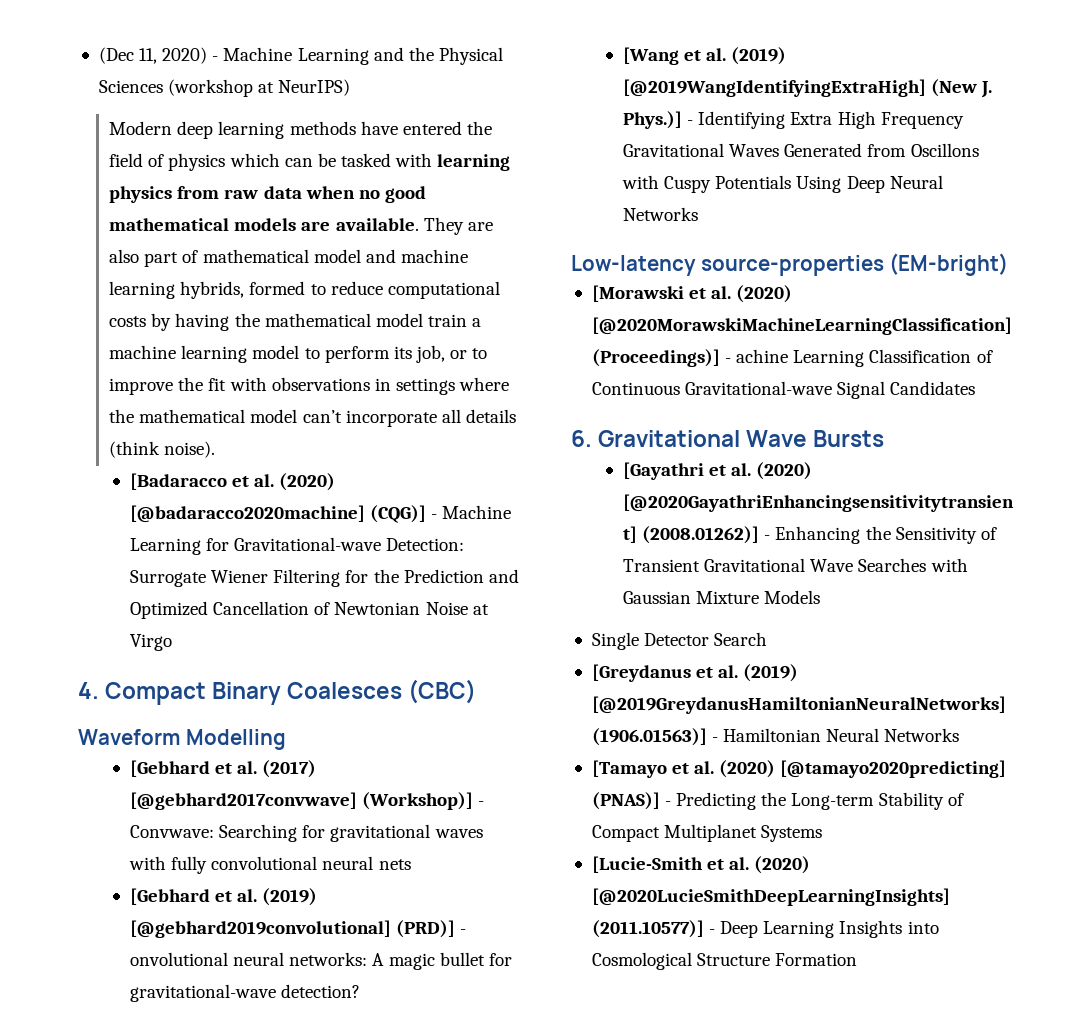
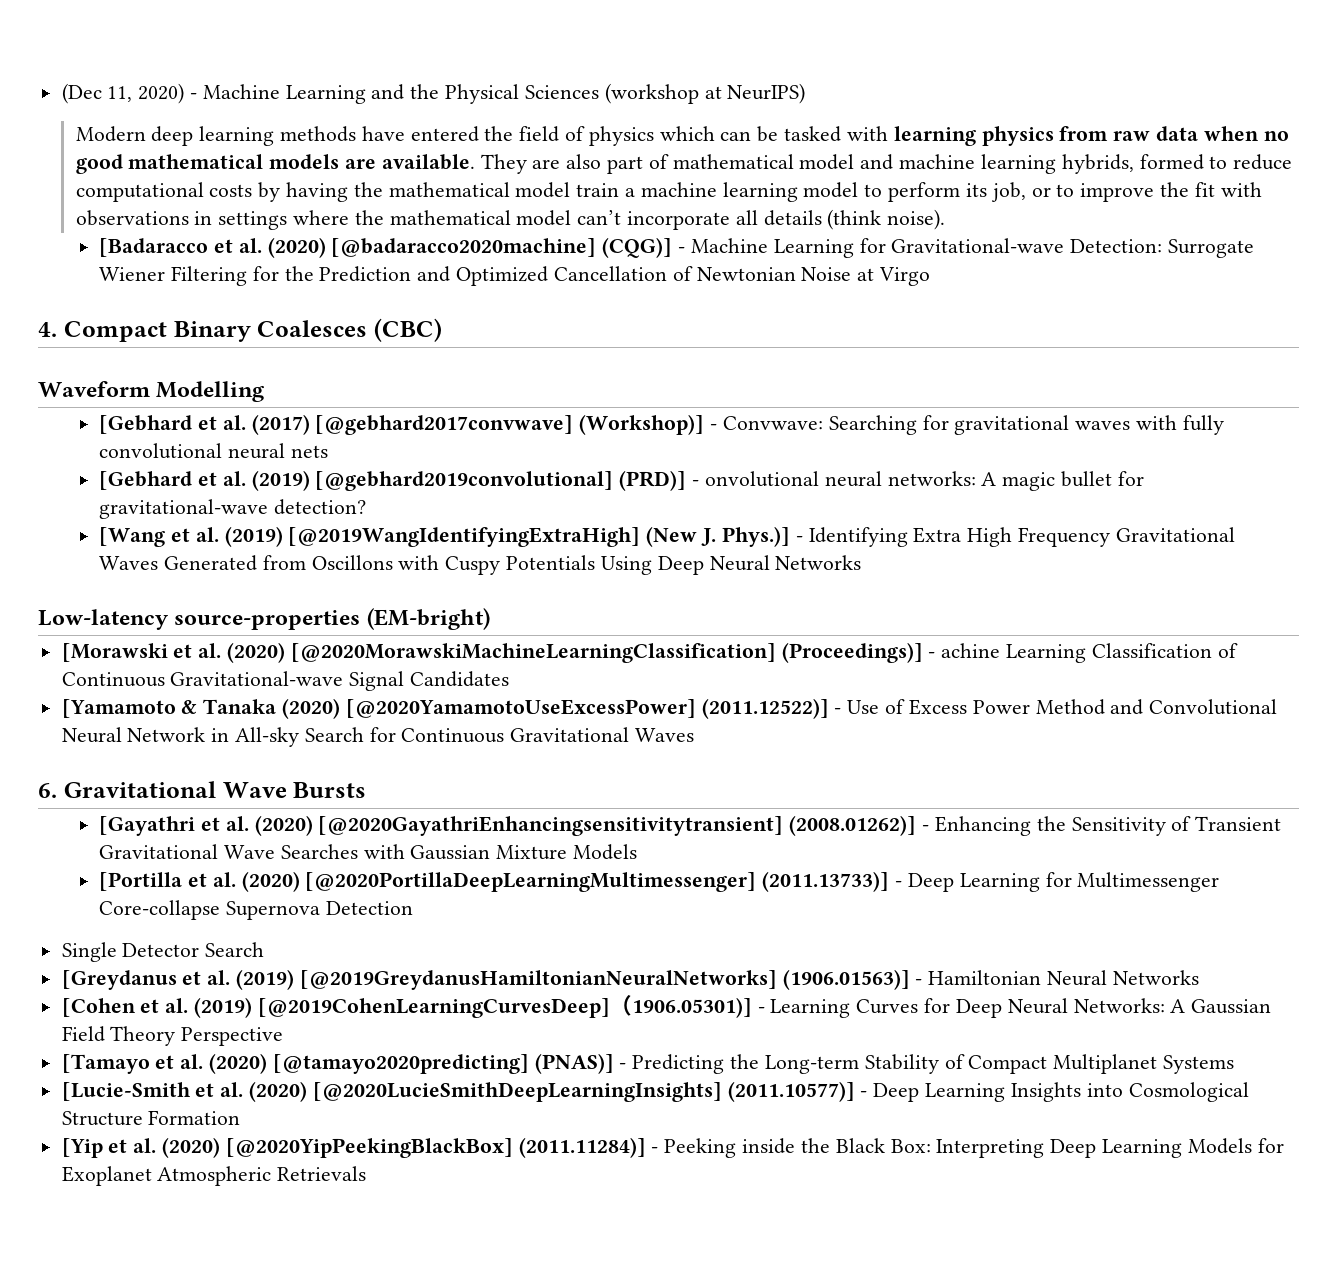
+ [Yamamoto & Tanaka (2020) [@2020YamamotoUseExcessPower] (2011.12522)] - Use of Excess Power Method and Convolutional Neural Network in All-sky Search for Continuous Gravitational Waves
+ [Portilla et al. (2020) [@2020PortillaDeepLearningMultimessenger] (2011.13733)] - Deep Learning for Multimessenger Core-collapse Supernova Detection
+ [Cohen et al. (2019) [@2019CohenLearningCurvesDeep]（1906.05301)] - Learning Curves for Deep Neural Networks: A Gaussian Field Theory Perspective
+ [Yip et al. (2020) [@2020YipPeekingBlackBox] (2011.11284)] - Peeking inside the Black Box: Interpreting Deep Learning Models for Exoplanet Atmospheric Retrievals

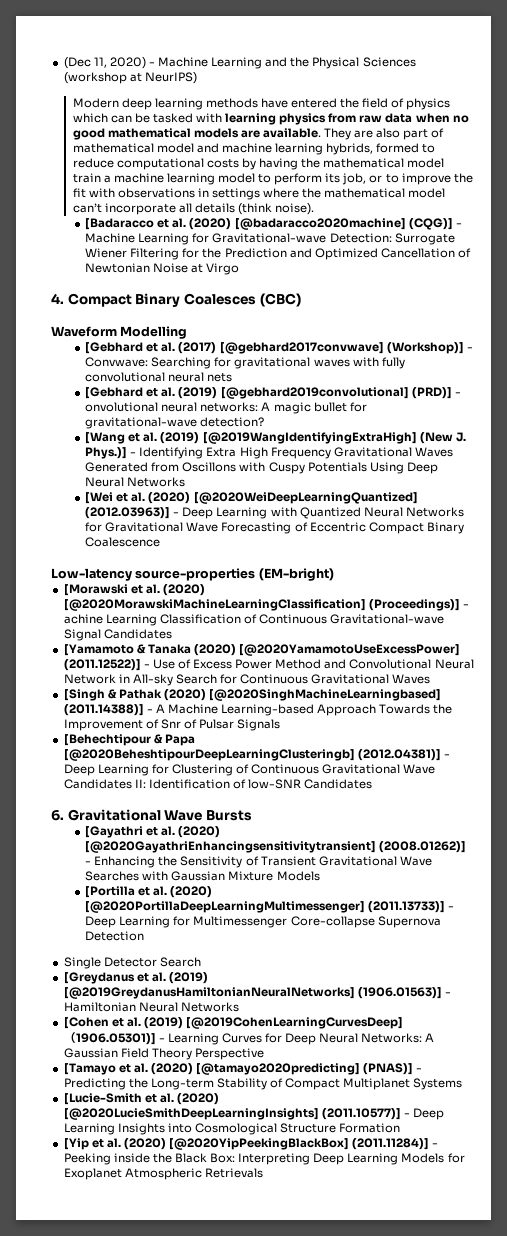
+ [Wei et al. (2020) [@2020WeiDeepLearningQuantized] (2012.03963)] - Deep Learning with Quantized Neural Networks for Gravitational Wave Forecasting of Eccentric Compact Binary Coalescence
+ [Singh & Pathak (2020) [@2020SinghMachineLearningbased] (2011.14388)] - A Machine Learning-based Approach Towards the Improvement of Snr of Pulsar Signals
+ [Behechtipour & Papa [@2020BeheshtipourDeepLearningClusteringb] (2012.04381)] - Deep Learning for Clustering of Continuous Gravitational Wave Candidates II: Identification of low-SNR Candidates

